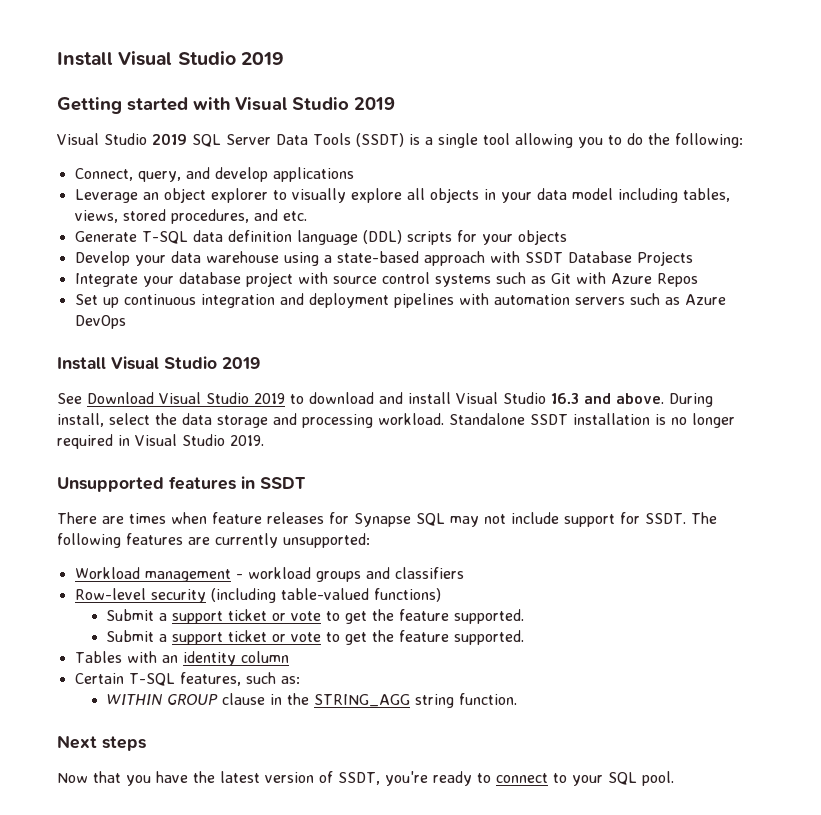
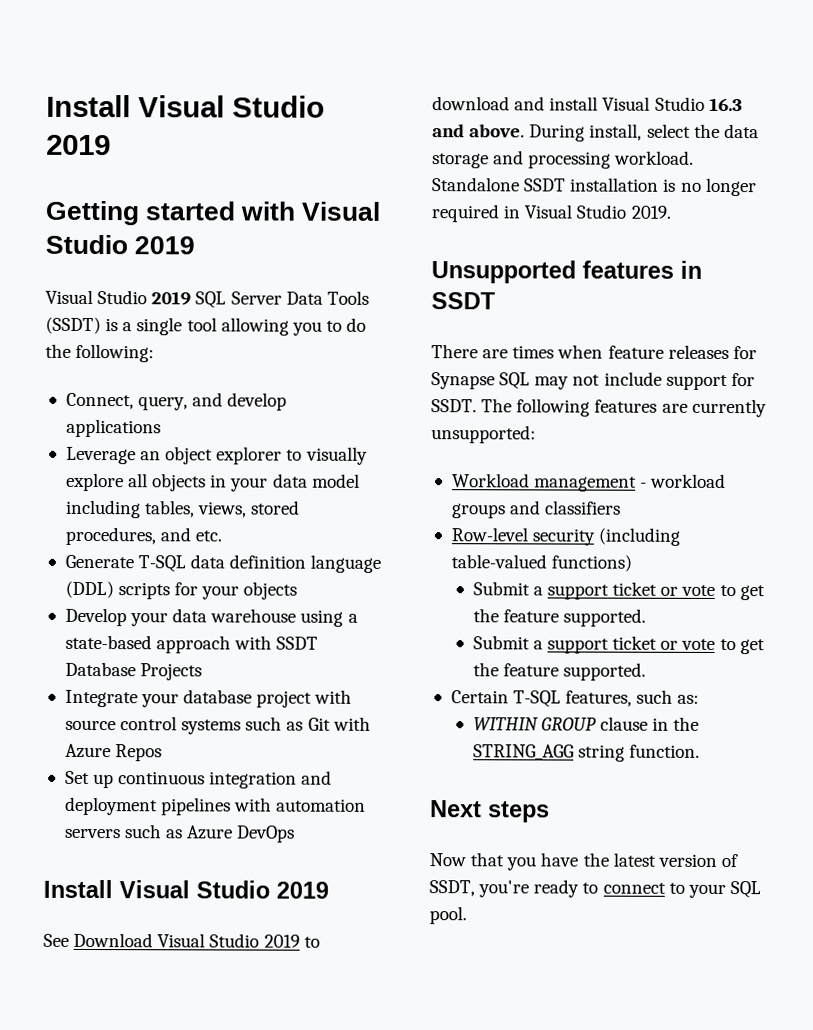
- Tables with an identity column

